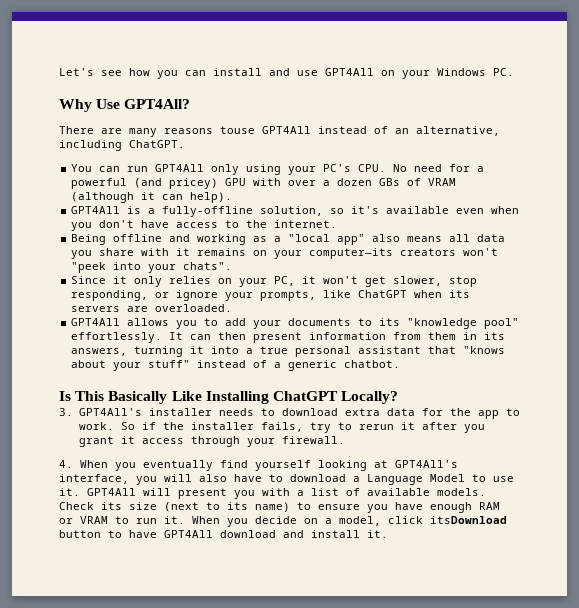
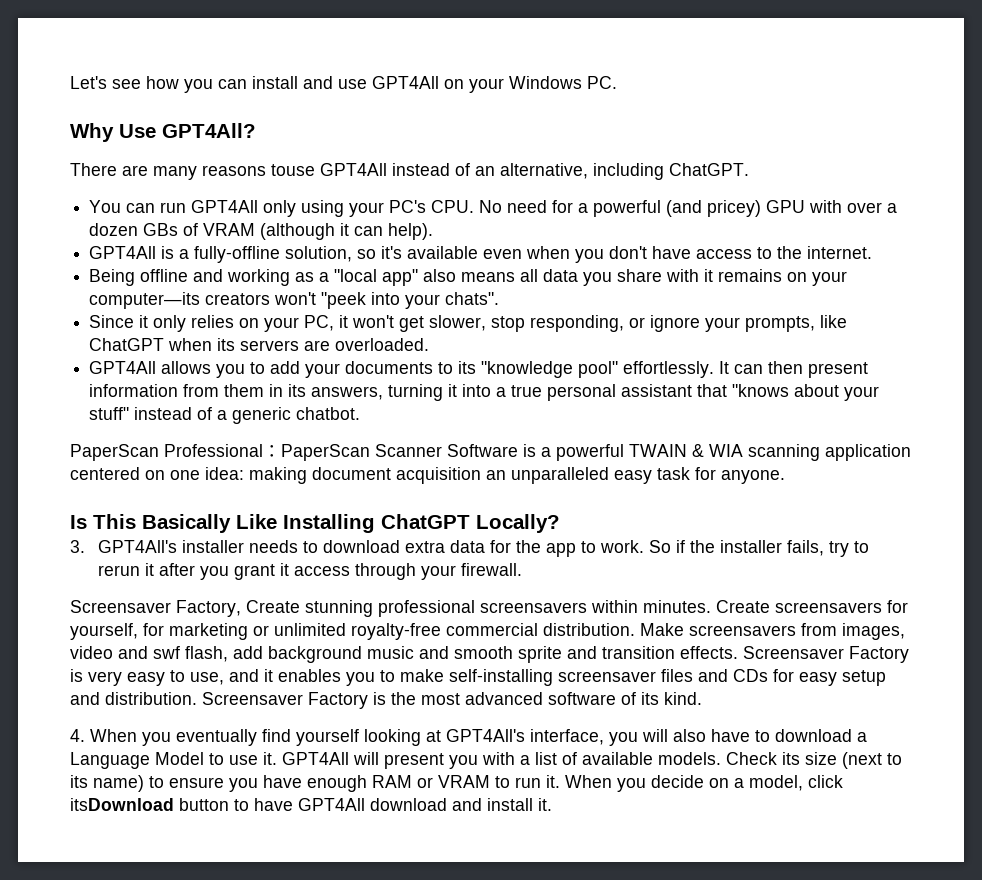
+ PaperScan Professional：PaperScan Scanner Software is a powerful TWAIN & WIA scanning application centered on one idea: making document acquisition an unparalleled easy task for anyone.
+ Screensaver Factory, Create stunning professional screensavers within minutes. Create screensavers for yourself, for marketing or unlimited royalty-free commercial distribution. Make screensavers from images, video and swf flash, add background music and smooth sprite and transition effects. Screensaver Factory is very easy to use, and it enables you to make self-installing screensaver files and CDs for easy setup and distribution. Screensaver Factory is the most advanced software of its kind.

